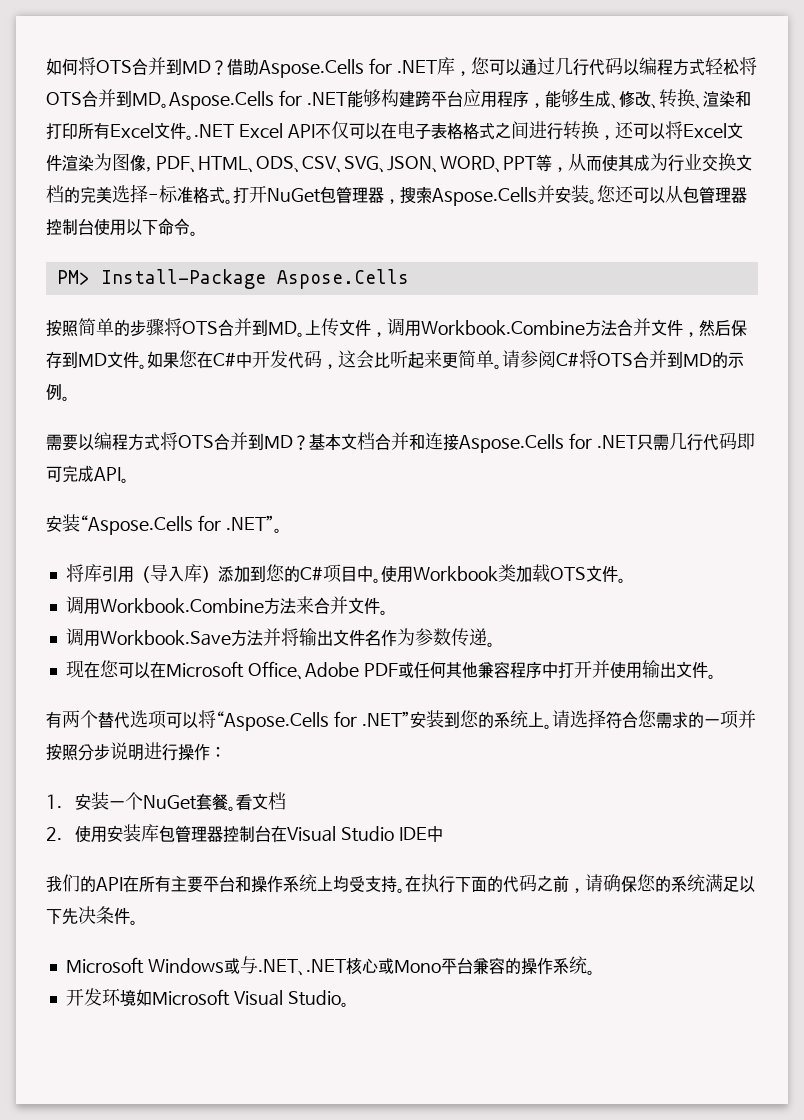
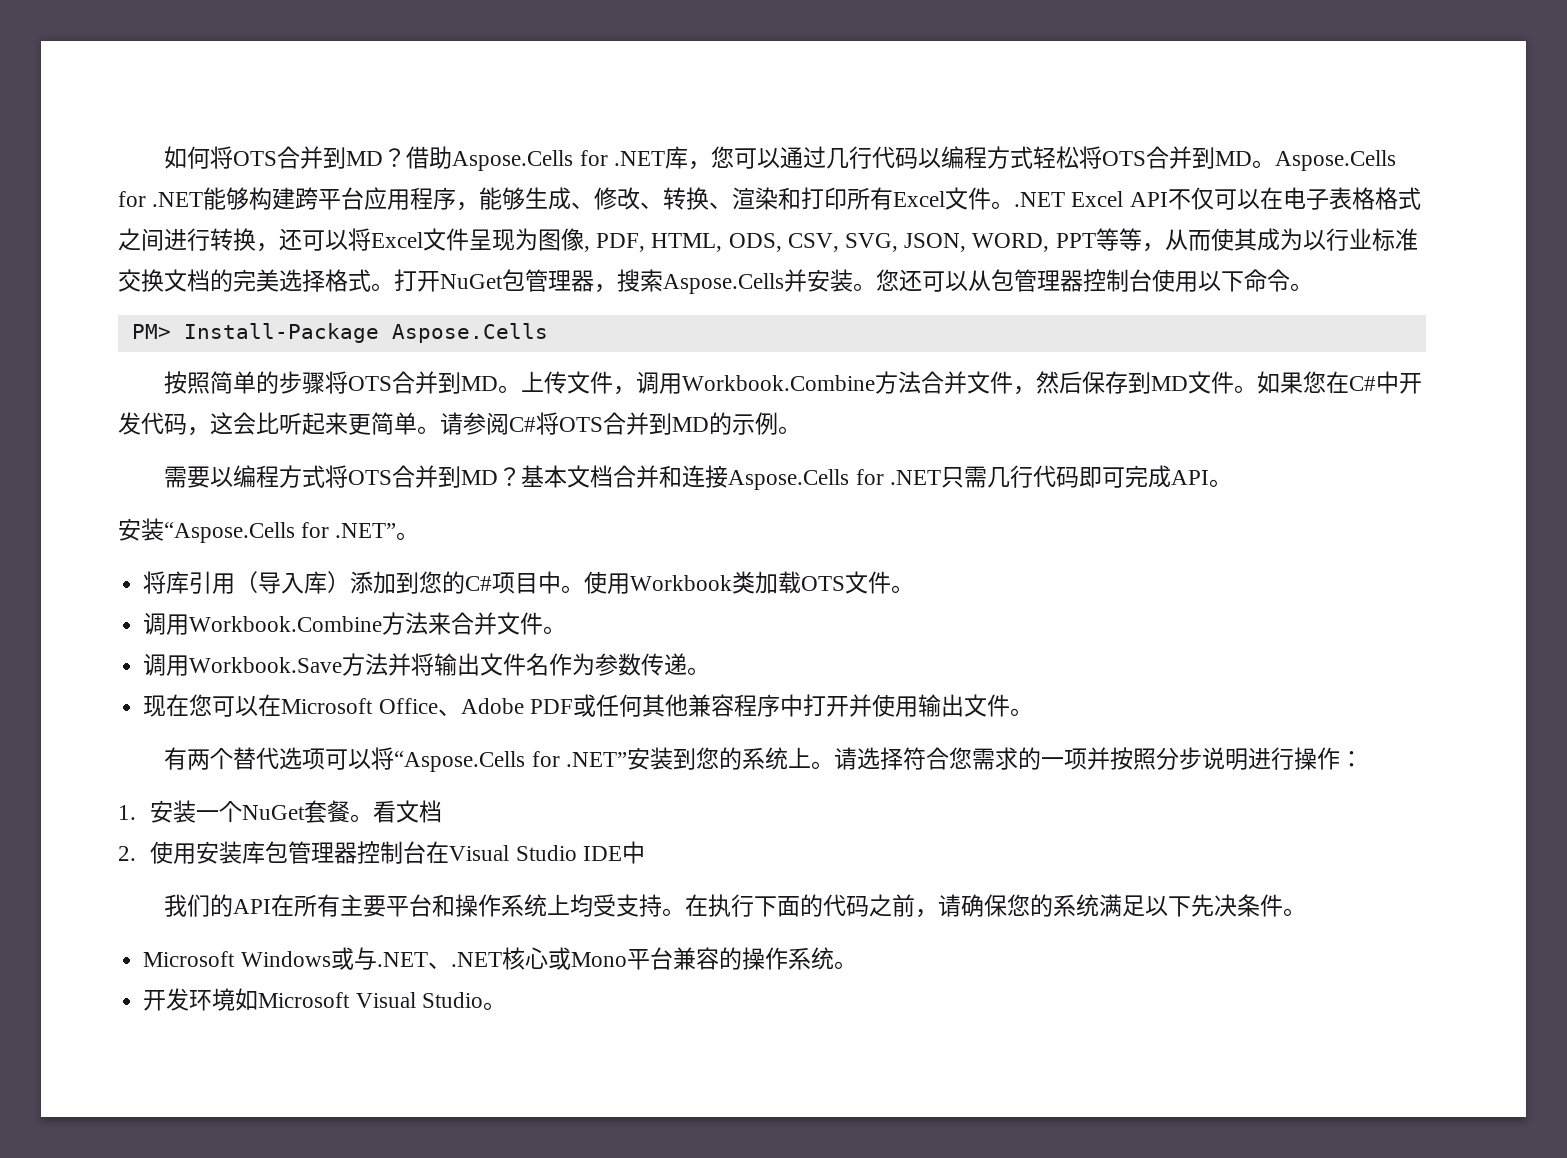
- Aspose.Cells for .NET能够构建跨平台应用程序，能够生成、修改、转换、渲染和打印所有Excel文件。.NET Excel API不仅可以在电子表格格式之间进行转换，还可以将Excel文件渲染为图像, PDF、HTML、ODS、CSV、SVG、JSON、WORD、PPT等，从而使其成为行业交换文档的完美选择-标准格式。
+ Aspose.Cells for .NET能够构建跨平台应用程序，能够生成、修改、转换、渲染和打印所有Excel文件。.NET Excel API不仅可以在电子表格格式之间进行转换，还可以将Excel文件呈现为图像, PDF, HTML, ODS, CSV, SVG, JSON, WORD, PPT等等，从而使其成为以行业标准交换文档的完美选择格式。

